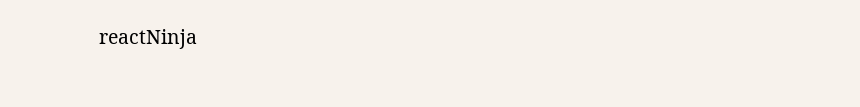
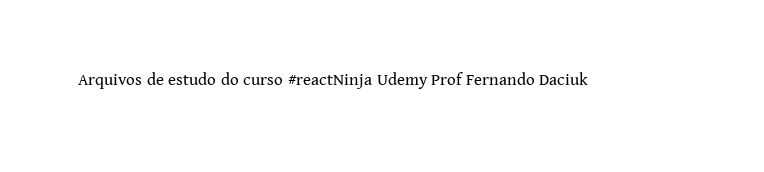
- reactNinja
+ Arquivos de estudo do curso #reactNinja Udemy Prof Fernando Daciuk

